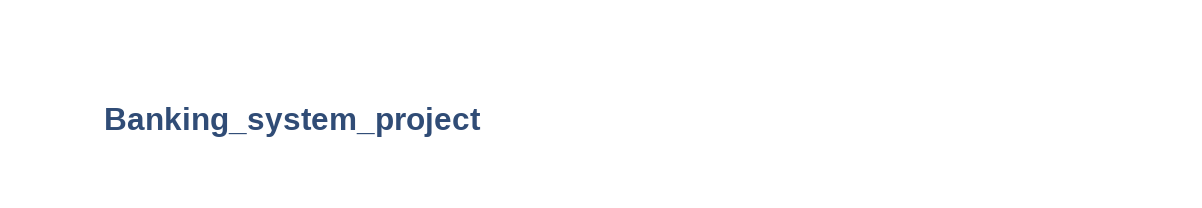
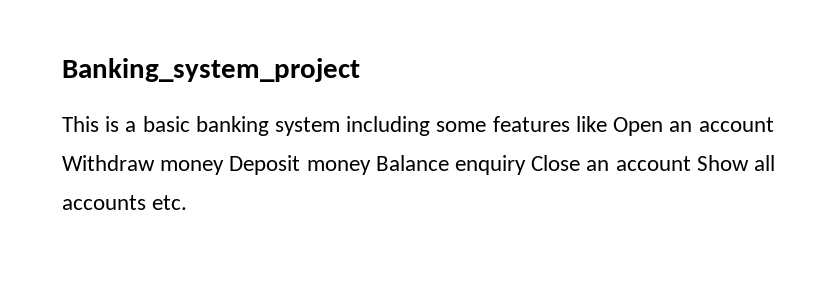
+ This is a basic banking system including some features like Open an account Withdraw money Deposit money Balance enquiry Close an account Show all accounts etc.

